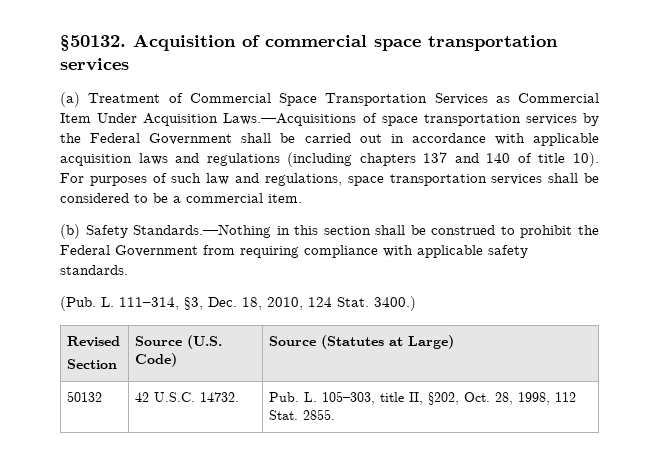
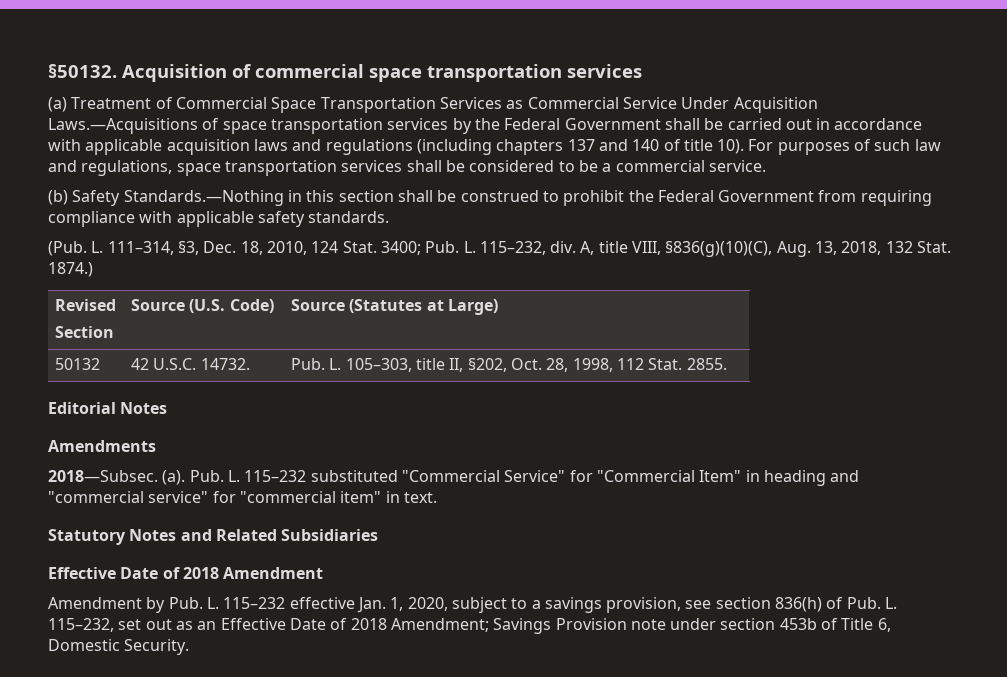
- (a) Treatment of Commercial Space Transportation Services as Commercial Item Under Acquisition Laws.—Acquisitions of space transportation services by the Federal Government shall be carried out in accordance with applicable acquisition laws and regulations (including chapters 137 and 140 of title 10).
+ (a) Treatment of Commercial Space Transportation Services as Commercial Service Under Acquisition Laws.—Acquisitions of space transportation services by the Federal Government shall be carried out in accordance with applicable acquisition laws and regulations (including chapters 137 and 140 of title 10).
- For purposes of such law and regulations, space transportation services shall be considered to be a commercial item.
+ For purposes of such law and regulations, space transportation services shall be considered to be a commercial service.
- 3400.)
+ 3400; Pub. L. 115–232, div. A, title VIII, §836(g)(10)(C), Aug. 13, 2018, 132 Stat. 1874.)
+ Editorial Notes
+ Amendments
+ 2018—Subsec. (a). Pub. L. 115–232 substituted "Commercial Service" for "Commercial Item" in heading and "commercial service" for "commercial item" in text.
+ Statutory Notes and Related Subsidiaries
+ Effective Date of 2018 Amendment
+ Amendment by Pub. L. 115–232 effective Jan. 1, 2020, subject to a savings provision, see section 836(h) of Pub. L. 115–232, set out as an Effective Date of 2018 Amendment; Savings Provision note under section 453b of Title 6, Domestic Security.

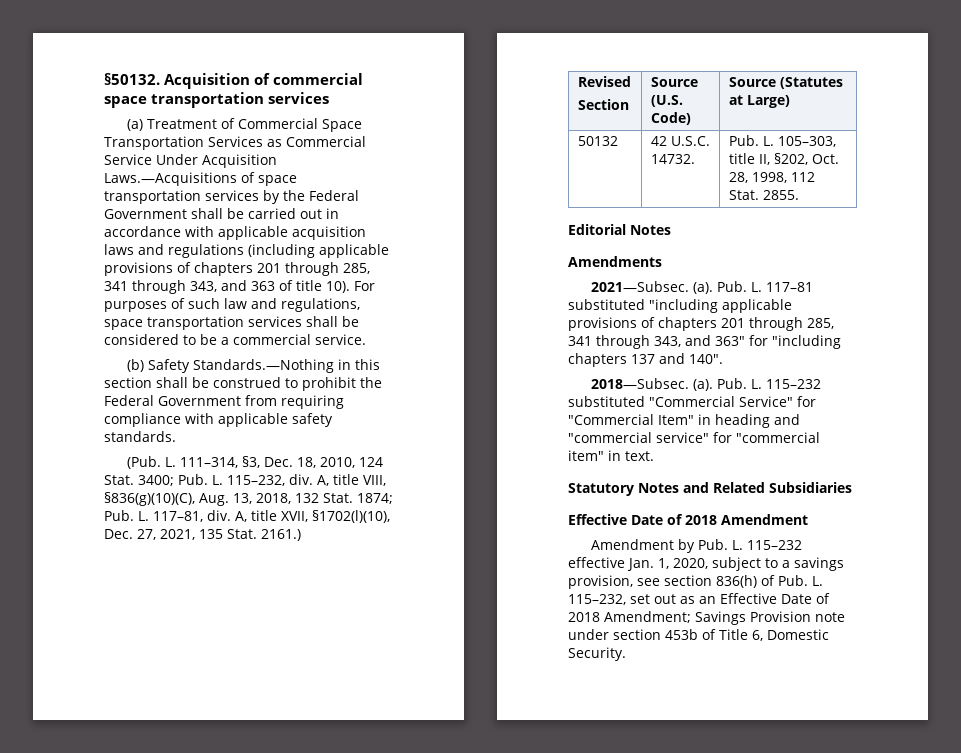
- (a) Treatment of Commercial Space Transportation Services as Commercial Service Under Acquisition Laws.—Acquisitions of space transportation services by the Federal Government shall be carried out in accordance with applicable acquisition laws and regulations (including chapters 137 and 140 of title 10).
+ (a) Treatment of Commercial Space Transportation Services as Commercial Service Under Acquisition Laws.—Acquisitions of space transportation services by the Federal Government shall be carried out in accordance with applicable acquisition laws and regulations (including applicable provisions of chapters 201 through 285, 341 through 343, and 363 of title 10).
- 1874.)
+ 1874; Pub. L. 117–81, div. A, title XVII, §1702(l)(10), Dec. 27, 2021, 135 Stat. 2161.)
+ 2021—Subsec. (a). Pub. L. 117–81 substituted "including applicable provisions of chapters 201 through 285, 341 through 343, and 363" for "including chapters 137 and 140".

